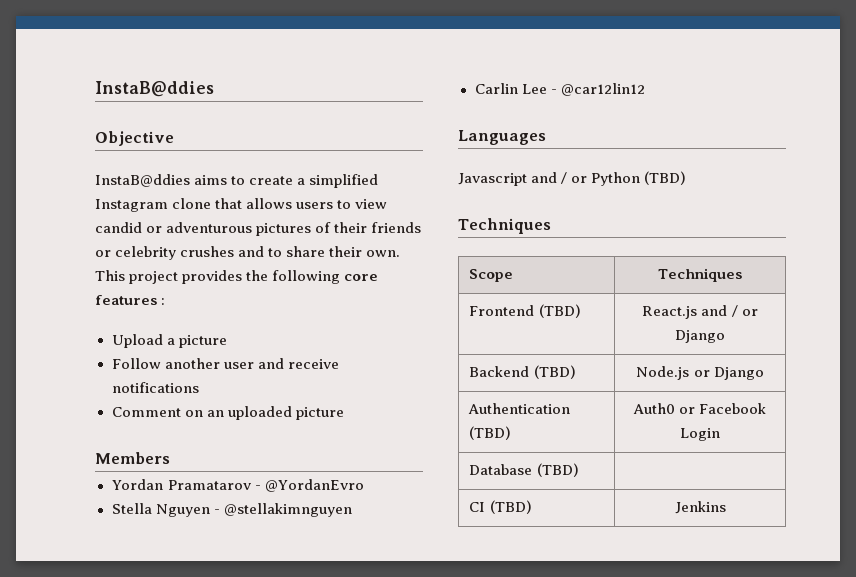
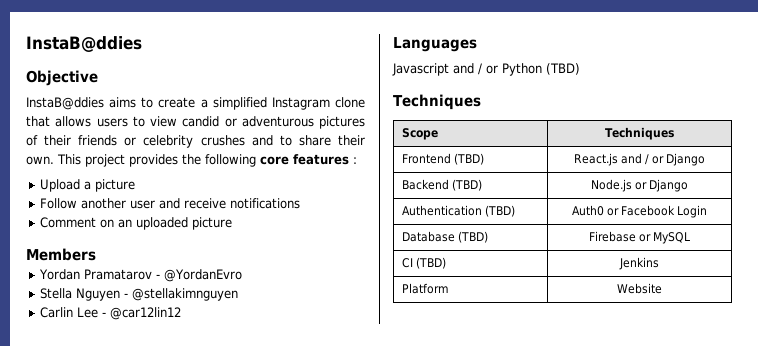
- Database (TBD) |
+ Database (TBD) | Firebase or MySQL
+ Platform | Website

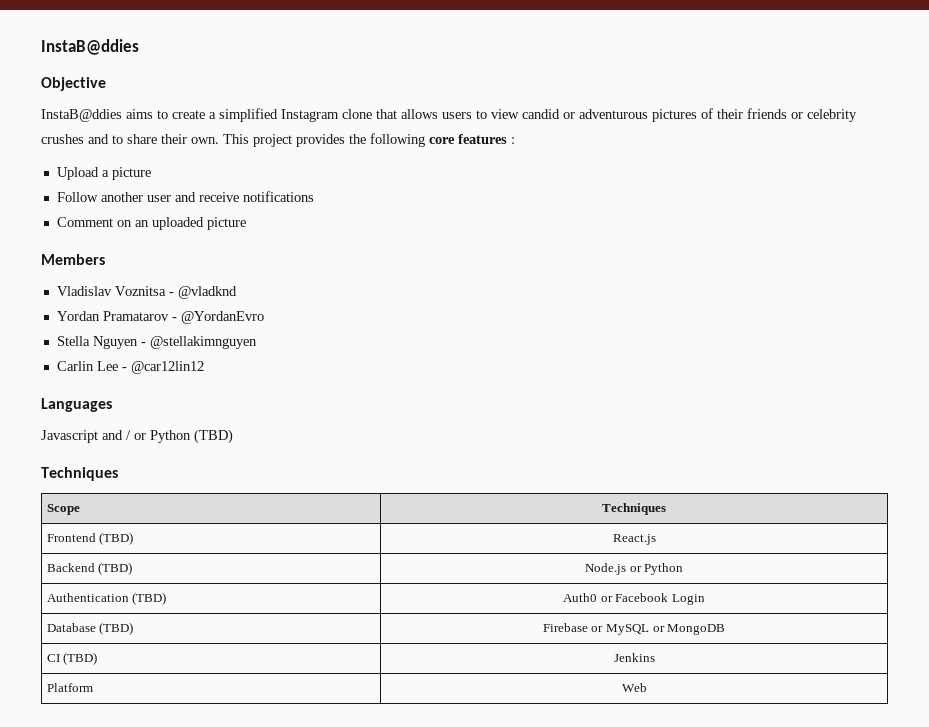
+ Vladislav Voznitsa - @vladknd
- Frontend (TBD) | React.js and / or Django
+ Frontend (TBD) | React.js
- Backend (TBD) | Node.js or Django
+ Backend (TBD) | Node.js or Python
- Database (TBD) | Firebase or MySQL
+ Database (TBD) | Firebase or MySQL or MongoDB
- Platform | Website
+ Platform | Web

